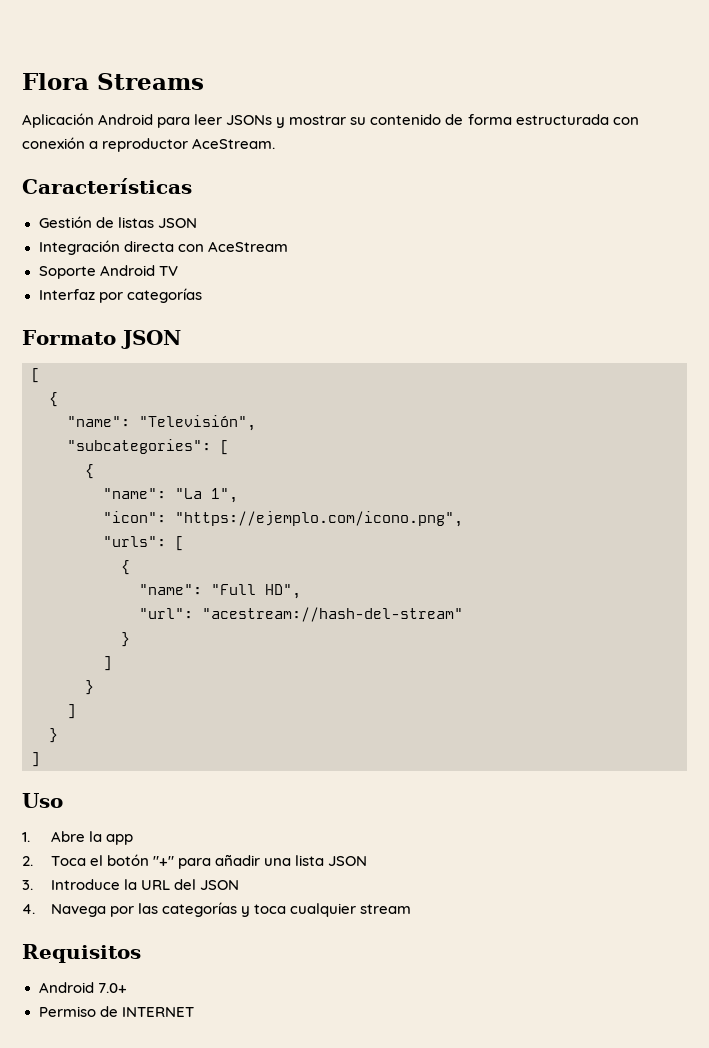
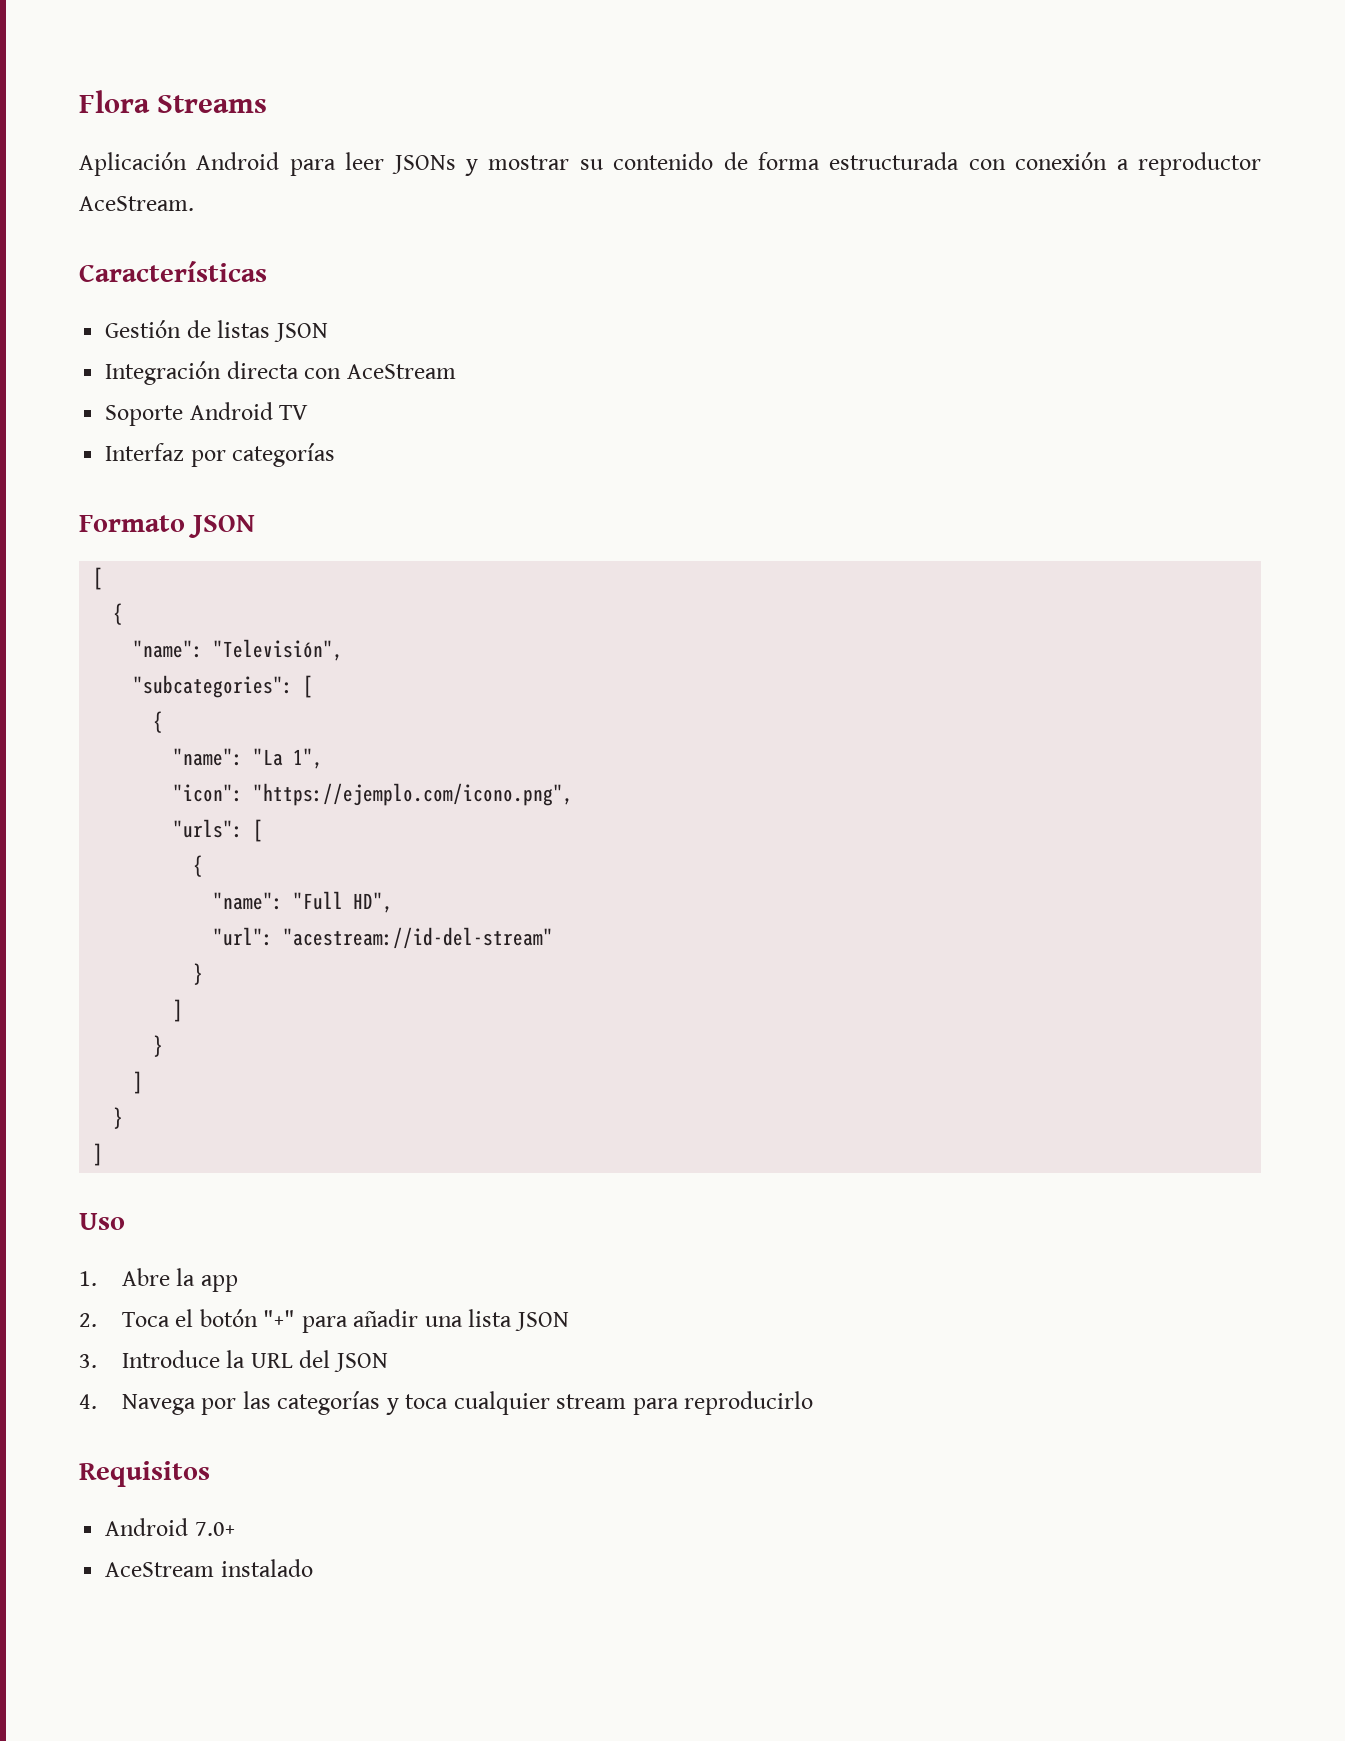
- "url": "acestream://hash-del-stream"
+ "url": "acestream://id-del-stream"
- 4. Navega por las categorías y toca cualquier stream
+ 4. Navega por las categorías y toca cualquier stream para reproducirlo
- Permiso de INTERNET
+ AceStream instalado

